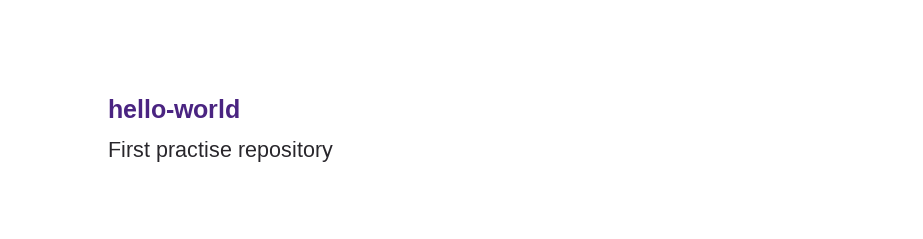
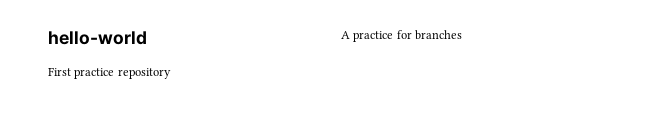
- First practise repository
+ First practice repository
+ A practice for branches

